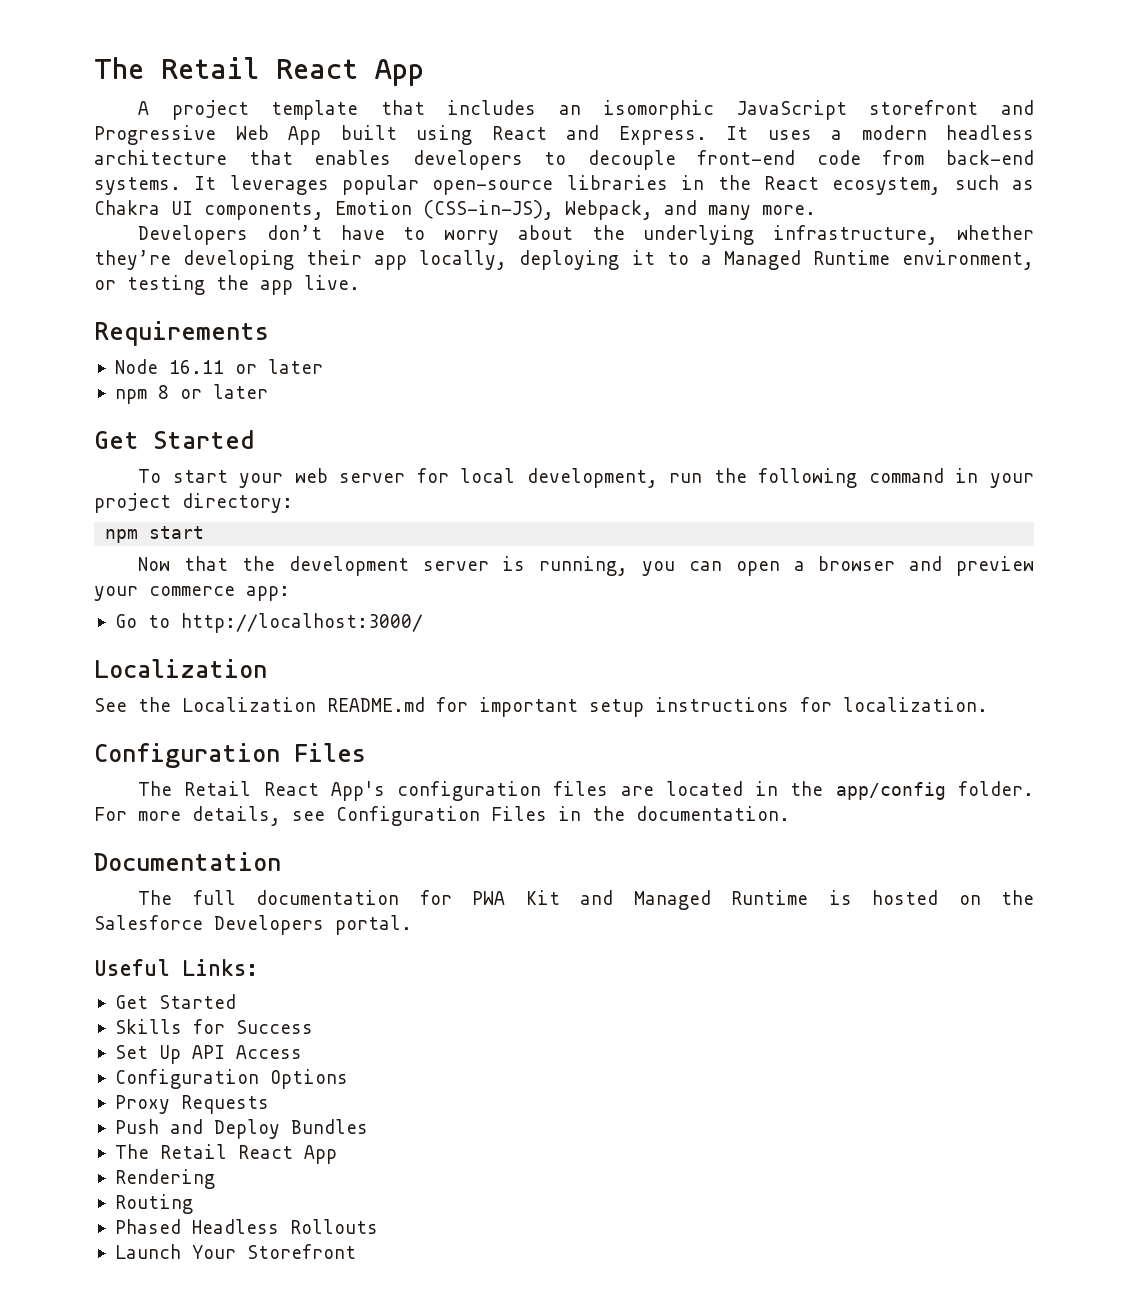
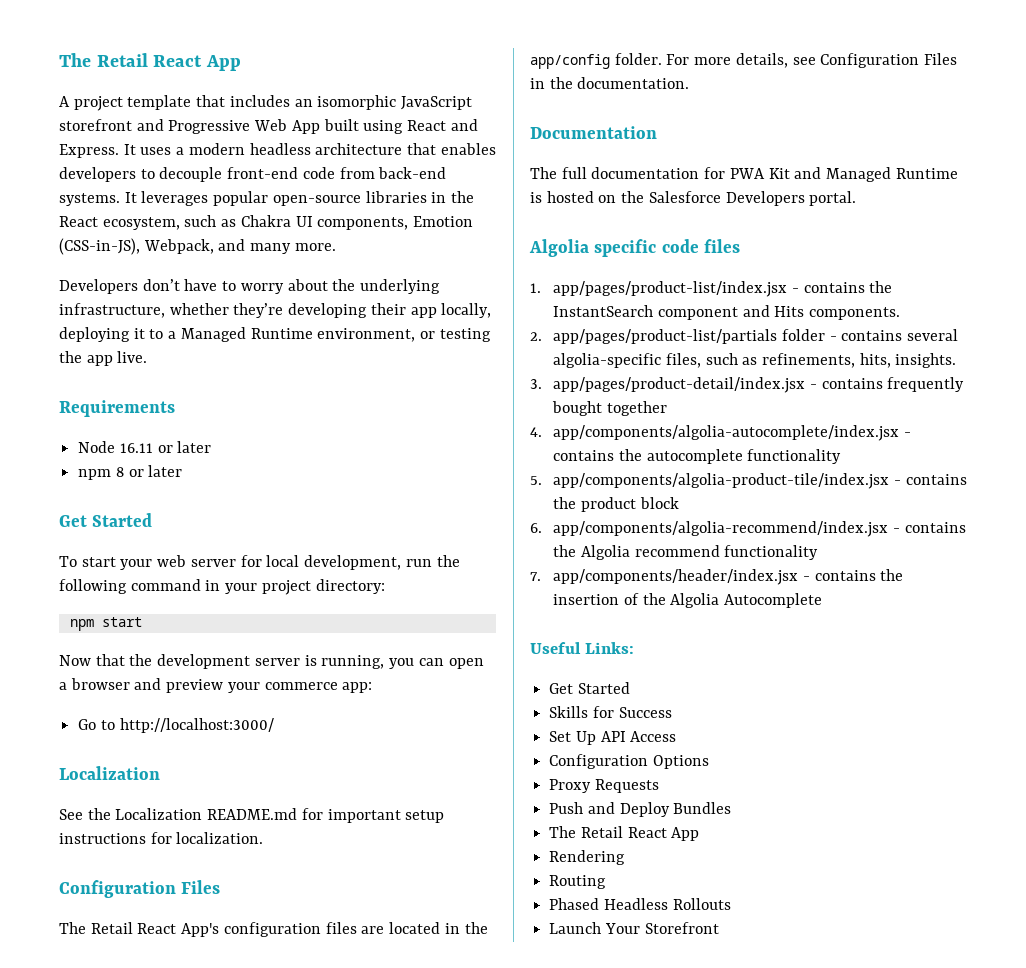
+ Algolia specific code files
+ 1. app/pages/product-list/index.jsx - contains the InstantSearch component and Hits components.
+ 2. app/pages/product-list/partials folder - contains several algolia-specific files, such as refinements, hits, insights.
+ 3. app/pages/product-detail/index.jsx - contains frequently bought together
+ 4. app/components/algolia-autocomplete/index.jsx - contains the autocomplete functionality
+ 5. app/components/algolia-product-tile/index.jsx - contains the product block
+ 6. app/components/algolia-recommend/index.jsx - contains the Algolia recommend functionality
+ 7. app/components/header/index.jsx - contains the insertion of the Algolia Autocomplete

